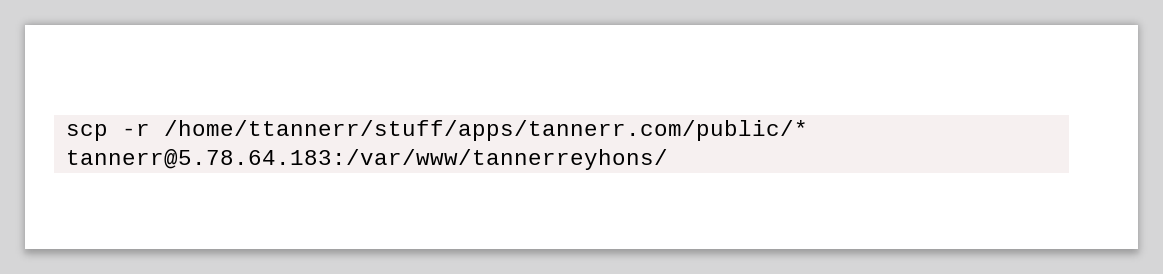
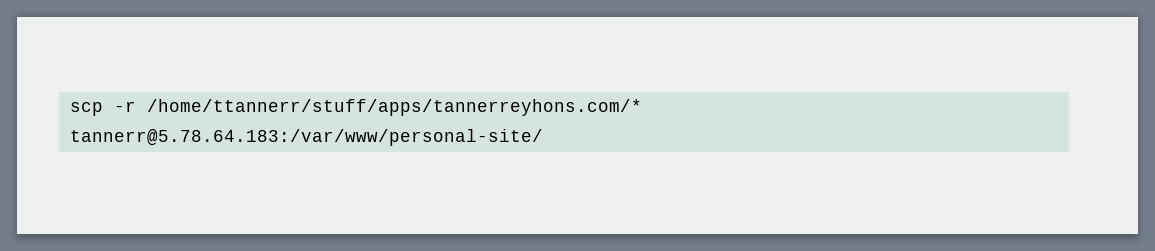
- scp -r /home/ttannerr/stuff/apps/tannerr.com/public/* tannerr@5.78.64.183:/var/www/tannerreyhons/
+ scp -r /home/ttannerr/stuff/apps/tannerreyhons.com/* tannerr@5.78.64.183:/var/www/personal-site/

